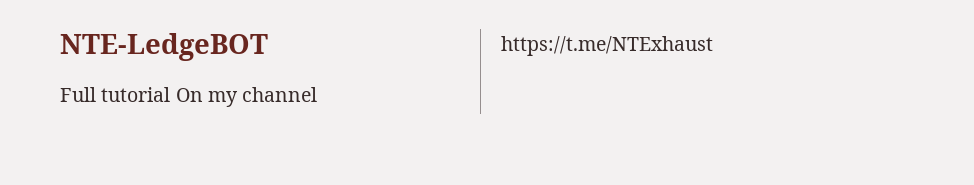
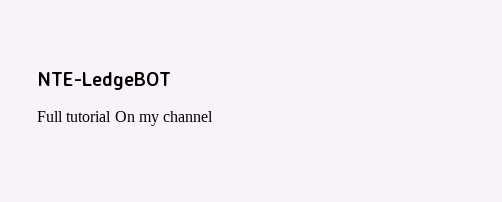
- Full tutorial On my channel https://t.me/NTExhaust
+ Full tutorial On my channel

